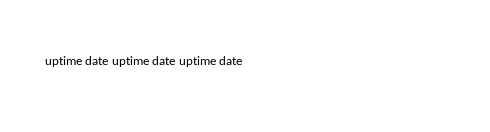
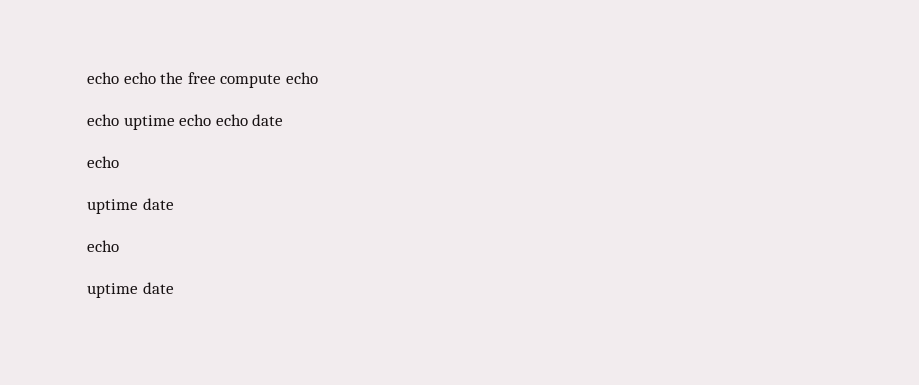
- uptime date uptime date uptime date
+ echo echo the free compute echo
+ echo uptime echo echo date
+ echo
+ uptime date
+ echo
+ uptime date

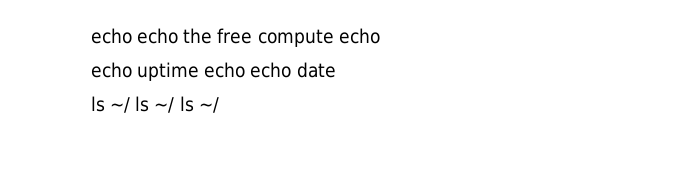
  echo uptime echo echo date
- echo
- uptime date
- echo
- uptime date
+ ls ~/ ls ~/ ls ~/

